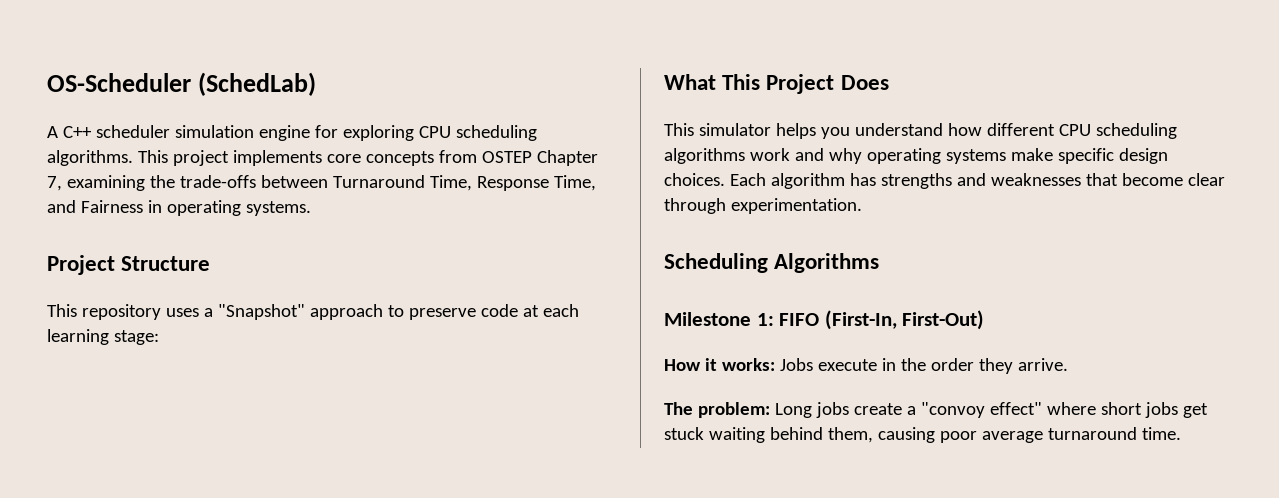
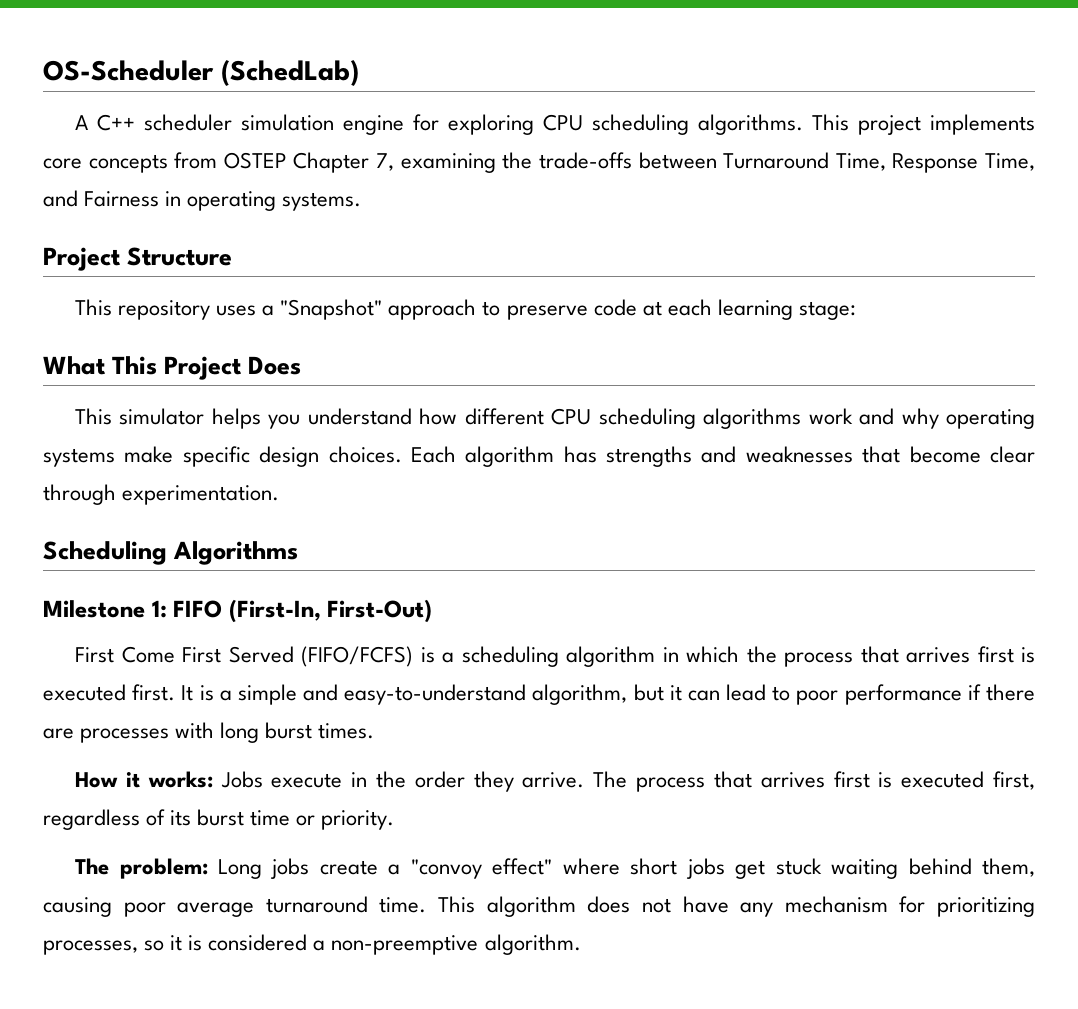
+ First Come First Served (FIFO/FCFS) is a scheduling algorithm in which the process that arrives first is executed first. It is a simple and easy-to-understand algorithm, but it can lead to poor performance if there are processes with long burst times.
+ The process that arrives first is executed first, regardless of its burst time or priority.
+ This algorithm does not have any mechanism for prioritizing processes, so it is considered a non-preemptive algorithm.

